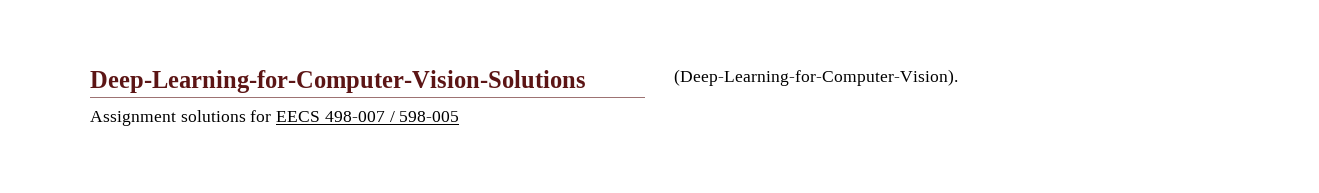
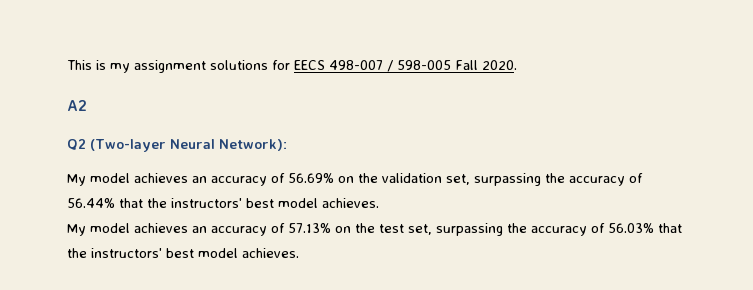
- Deep-Learning-for-Computer-Vision-Solutions
- Assignment solutions for EECS 498-007 / 598-005 (Deep-Learning-for-Computer-Vision).
+ This is my assignment solutions for EECS 498-007 / 598-005 Fall 2020.
+ A2
+ Q2 (Two-layer Neural Network):
+ My model achieves an accuracy of 56.69% on the validation set, surpassing the accuracy of 56.44% that the instructors' best model achieves.
+ My model achieves an accuracy of 57.13% on the test set, surpassing the accuracy of 56.03% that the instructors' best model achieves.

